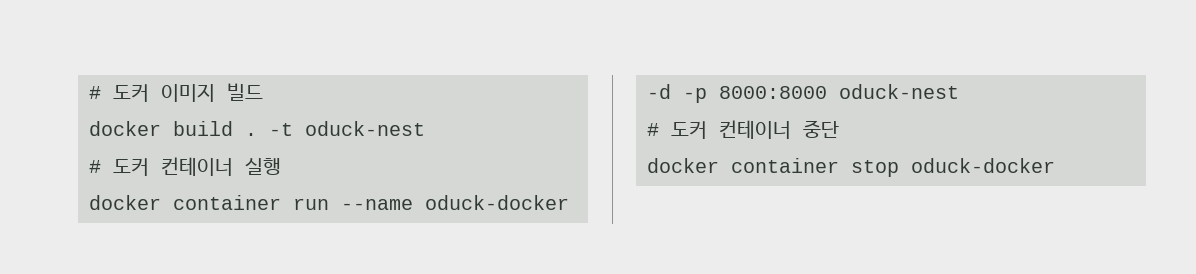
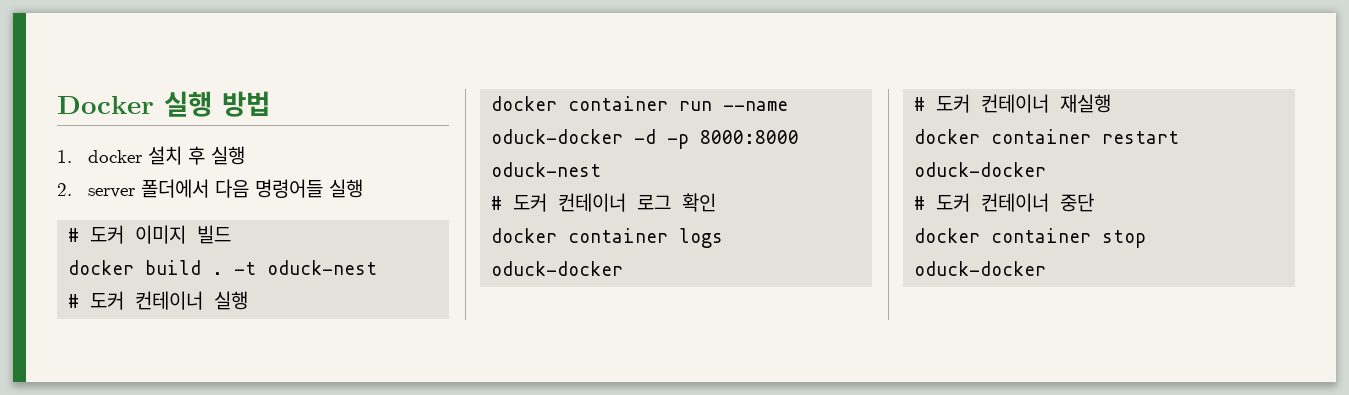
+ Docker 실행 방법
+ 1. docker 설치 후 실행
+ 2. server 폴더에서 다음 명령어들 실행
+ # 도커 컨테이너 로그 확인
+ docker container logs oduck-docker
+ # 도커 컨테이너 재실행
+ docker container restart oduck-docker

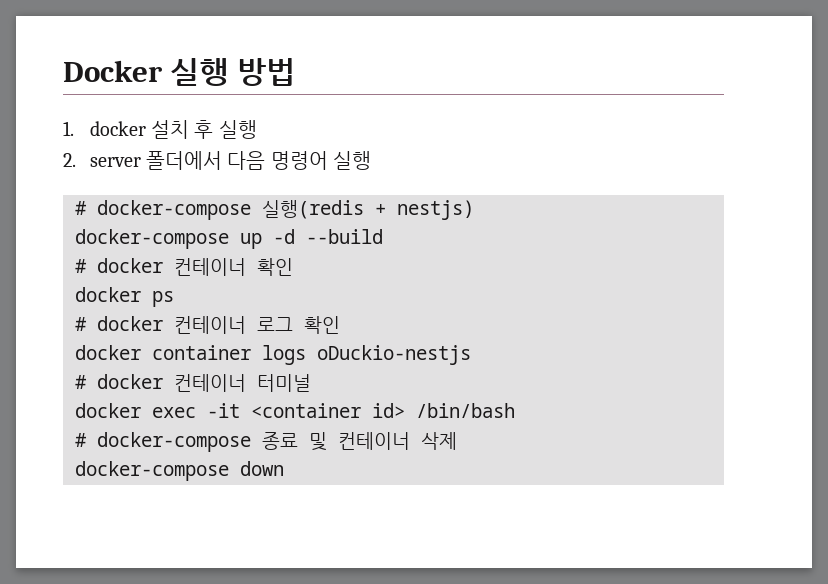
- 2. server 폴더에서 다음 명령어들 실행
+ 2. server 폴더에서 다음 명령어 실행
- # 도커 이미지 빌드
- docker build . -t oduck-nest
- # 도커 컨테이너 실행
- docker container run --name oduck-docker -d -p 8000:8000 oduck-nest
- # 도커 컨테이너 로그 확인
+ # docker-compose 실행(redis + nestjs)
+ docker-compose up -d --build
+ # docker 컨테이너 확인
+ docker ps
+ # docker 컨테이너 로그 확인
- docker container logs oduck-docker
- # 도커 컨테이너 재실행
- docker container restart oduck-docker
- # 도커 컨테이너 중단
- docker container stop oduck-docker
+ docker container logs oDuckio-nestjs
+ # docker 컨테이너 터미널
+ docker exec -it <container id> /bin/bash
+ # docker-compose 종료 및 컨테이너 삭제
+ docker-compose down

